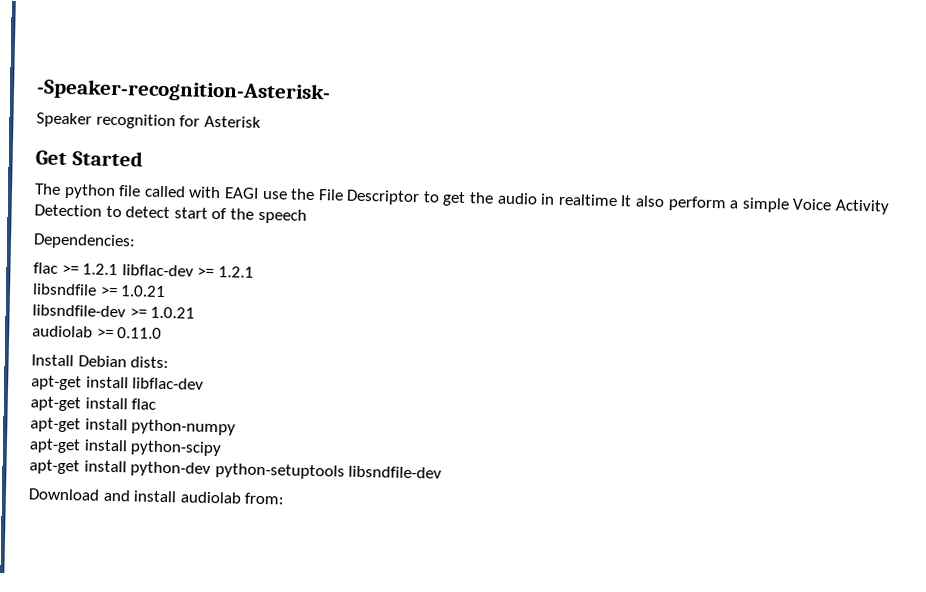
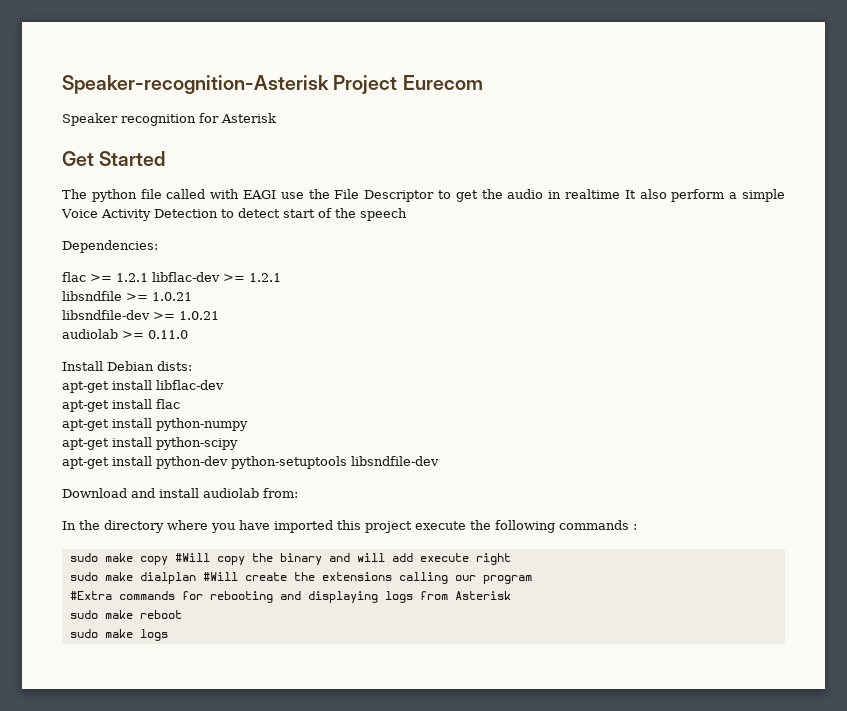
- -Speaker-recognition-Asterisk-
+ Speaker-recognition-Asterisk Project Eurecom
+ In the directory where you have imported this project execute the following commands :
+ sudo make copy #Will copy the binary and will add execute right
+ sudo make dialplan #Will create the extensions calling our program
+ #Extra commands for rebooting and displaying logs from Asterisk
+ sudo make reboot
+ sudo make logs

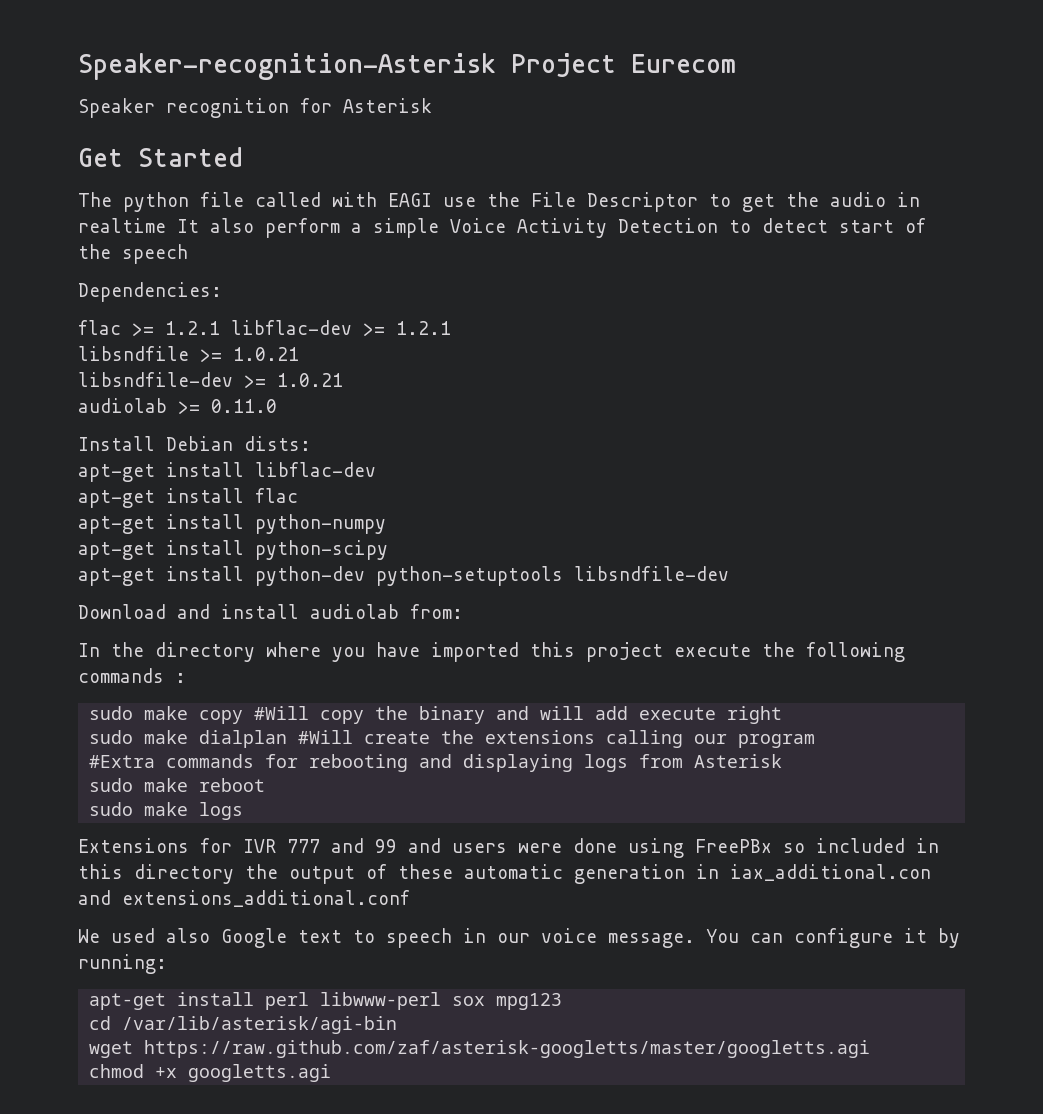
+ Extensions for IVR 777 and 99 and users were done using FreePBx so included in this directory the output of these automatic generation in iax_additional.con and extensions_additional.conf
+ We used also Google text to speech in our voice message. You can configure it by running:
+ apt-get install perl libwww-perl sox mpg123
+ cd /var/lib/asterisk/agi-bin
+ wget https://raw.github.com/zaf/asterisk-googletts/master/googletts.agi
+ chmod +x googletts.agi

